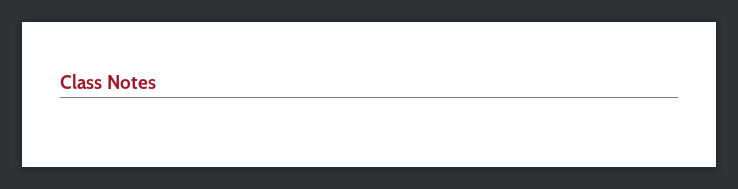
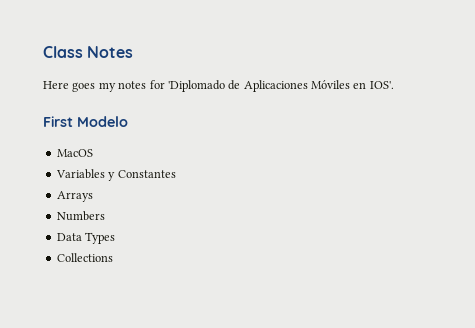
+ Here goes my notes for 'Diplomado de Aplicaciones Móviles en IOS'.
+ First Modelo
+ MacOS
+ Variables y Constantes
+ Arrays
+ Numbers
+ Data Types
+ Collections

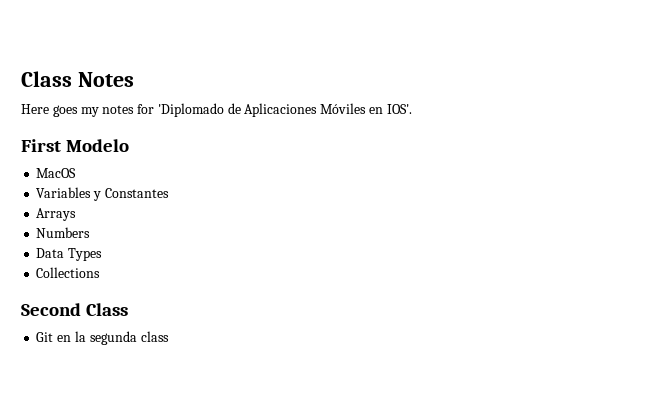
+ Second Class
+ Git en la segunda class

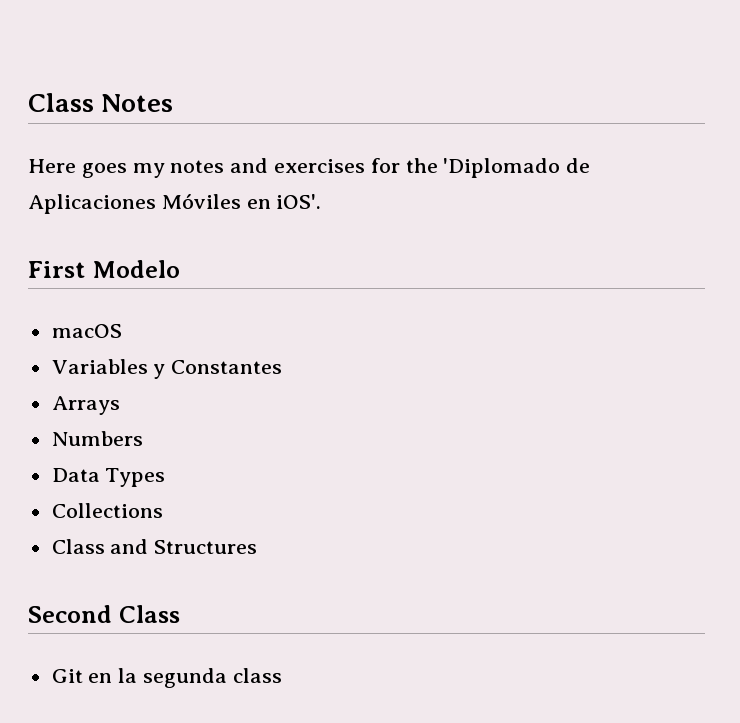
- Here goes my notes for 'Diplomado de Aplicaciones Móviles en IOS'.
+ Here goes my notes and exercises for the 'Diplomado de Aplicaciones Móviles en iOS'.
- MacOS
+ macOS
+ Class and Structures

